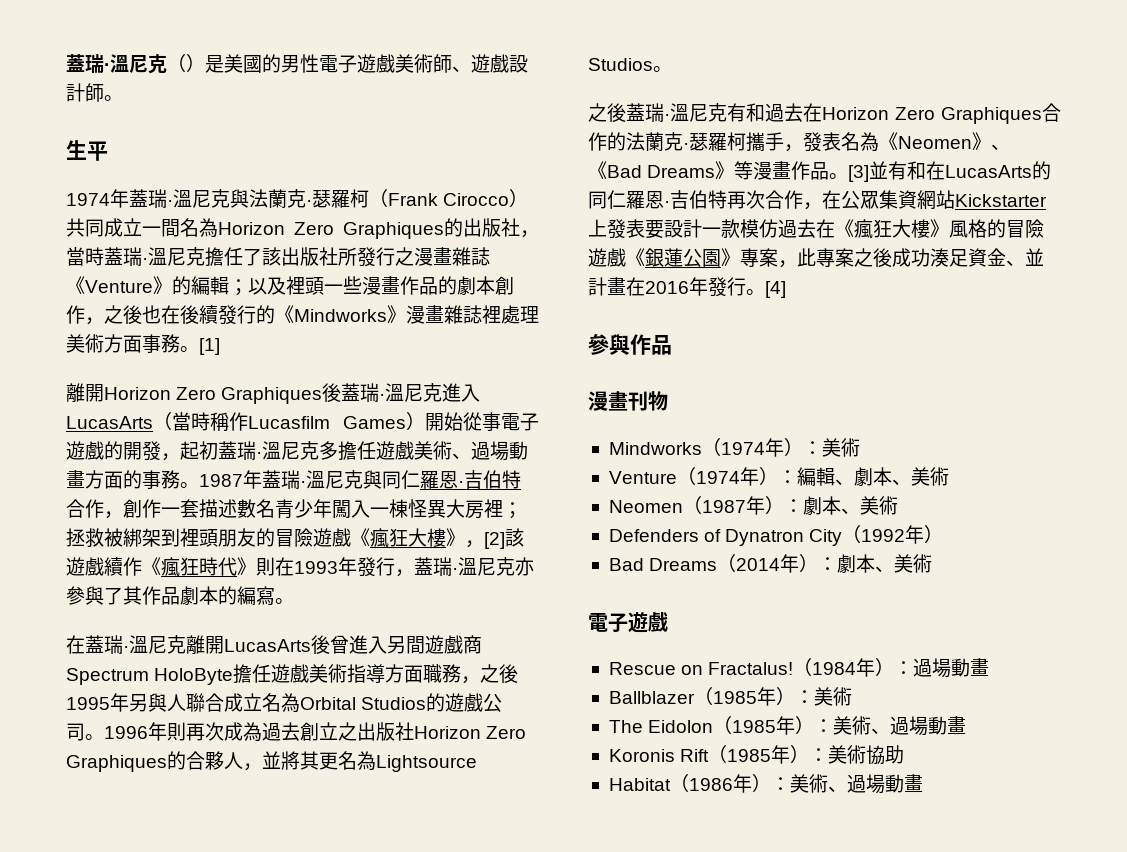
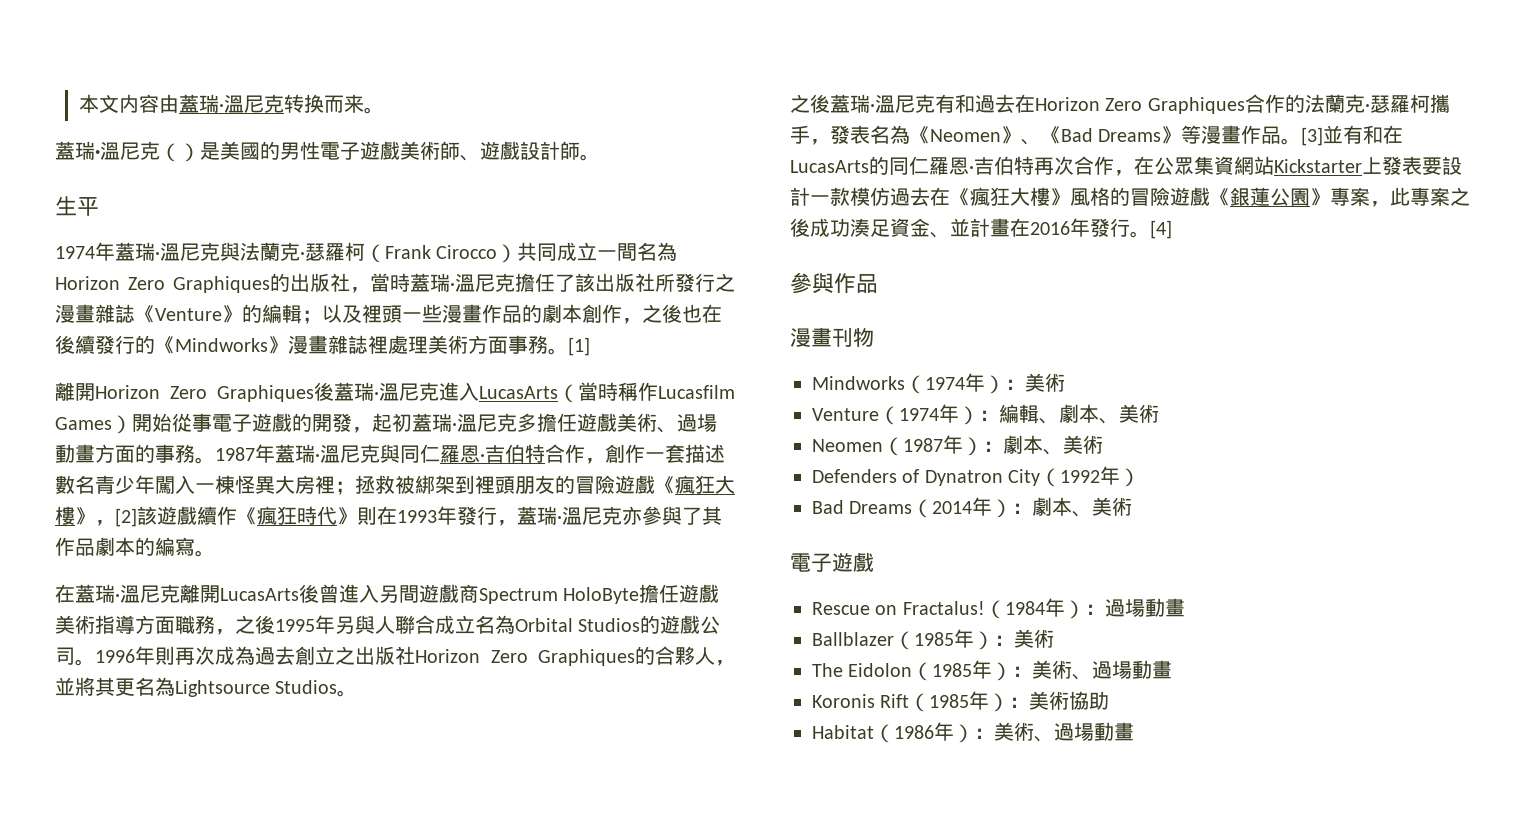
+ 本文内容由蓋瑞·溫尼克转换而来。

